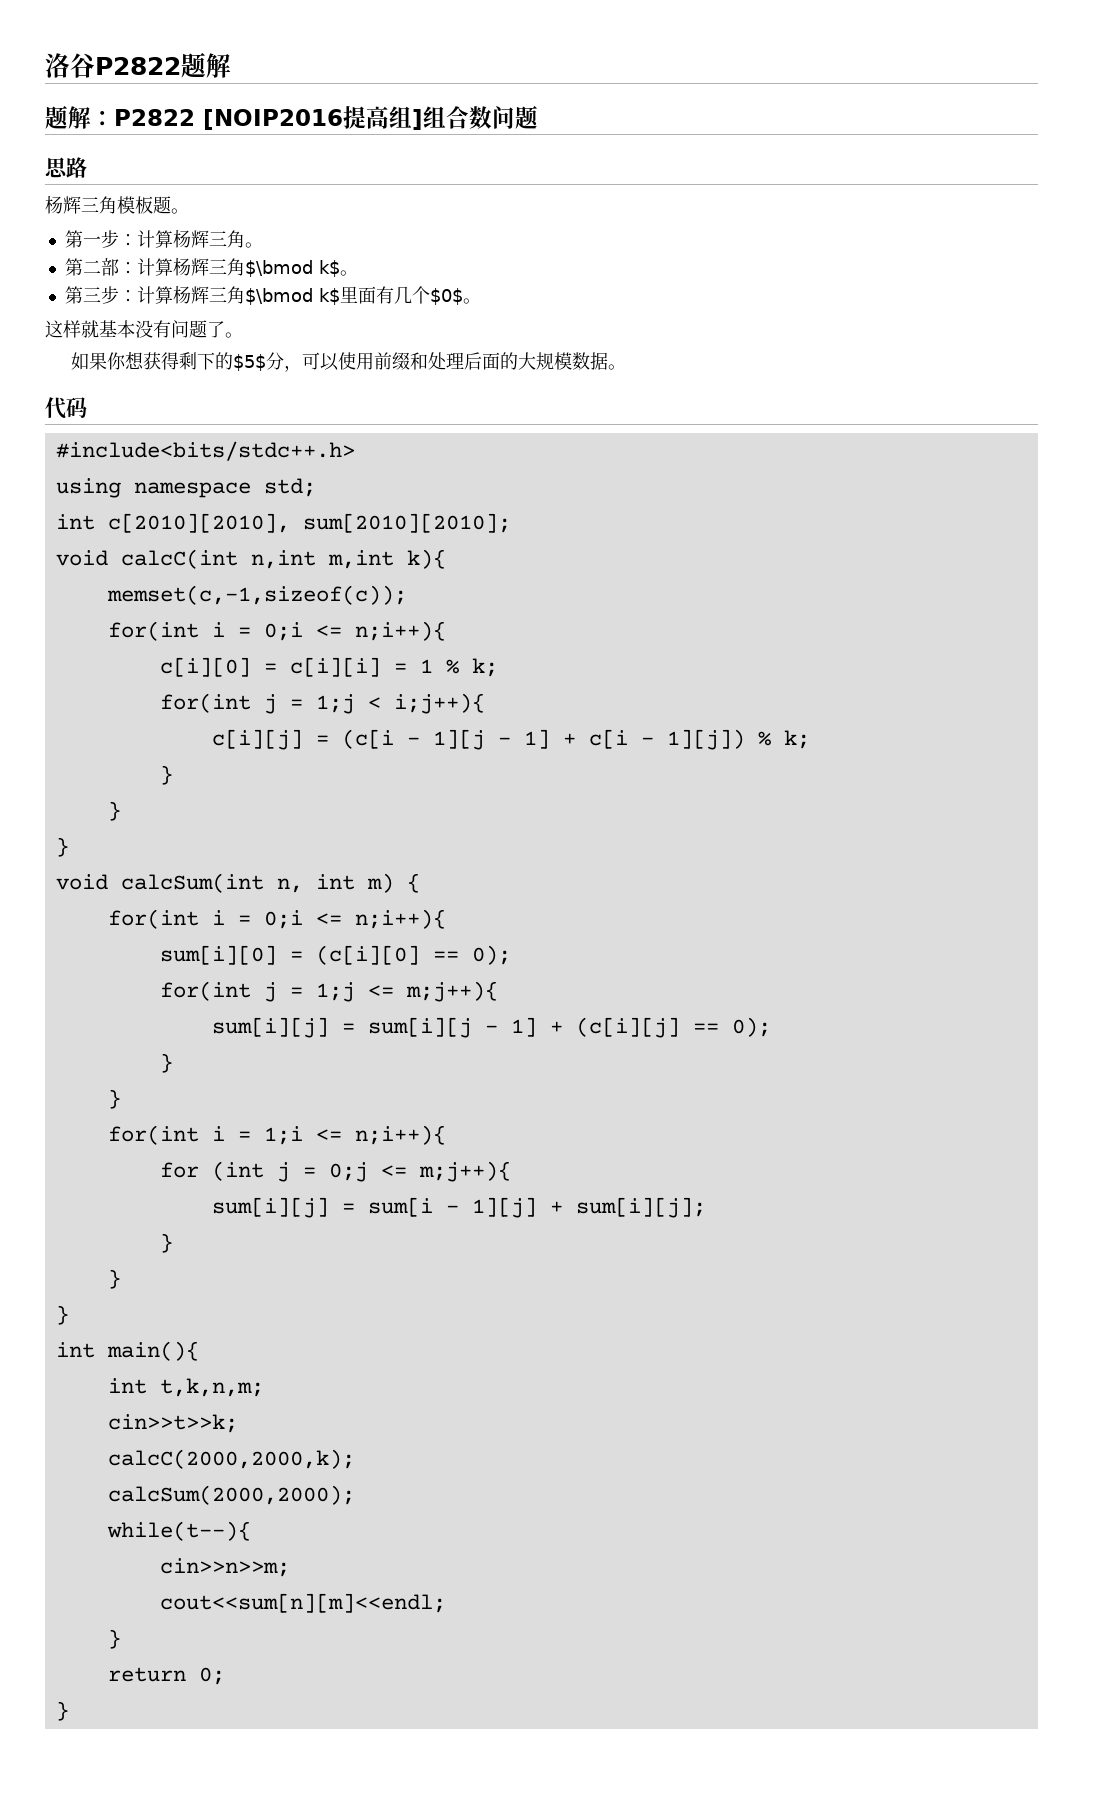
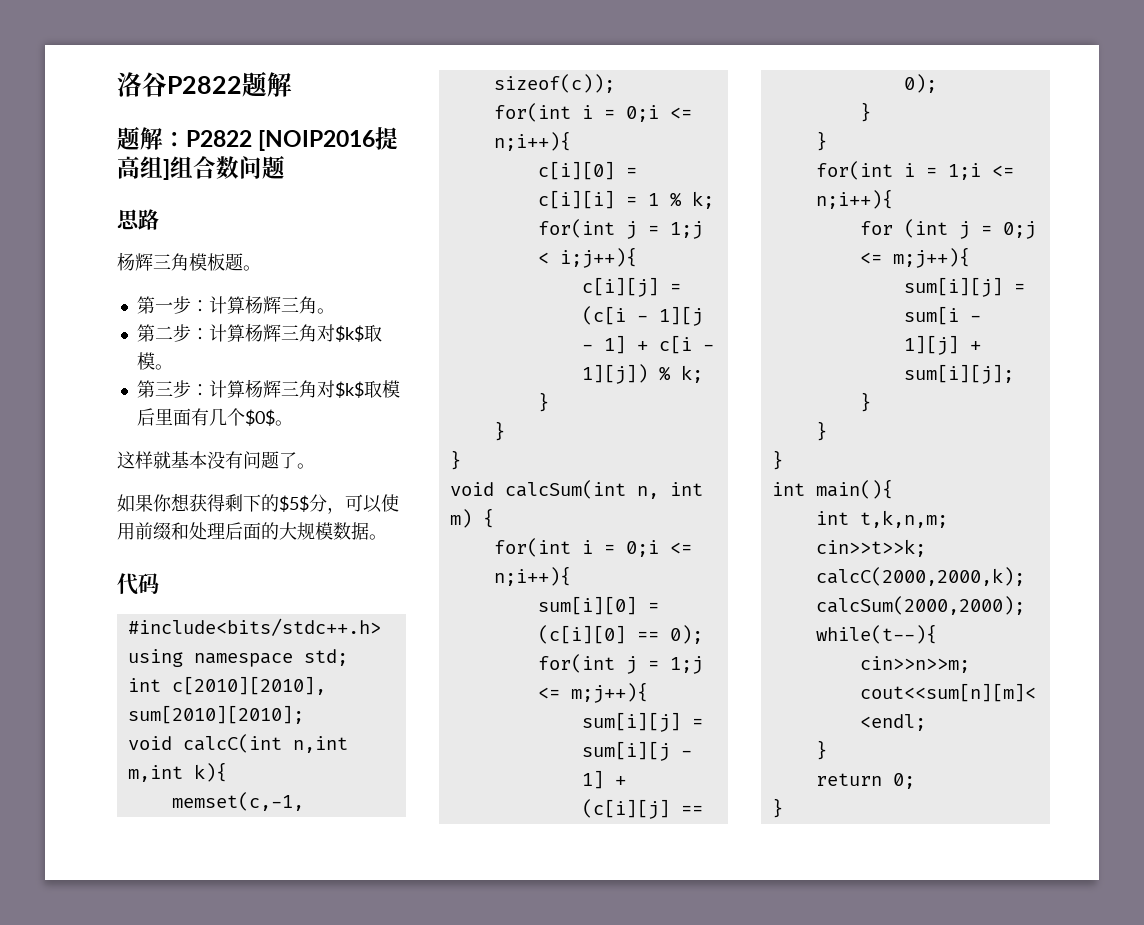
- 第二部：计算杨辉三角$\bmod k$。
+ 第二步：计算杨辉三角对$k$取模。
- 第三步：计算杨辉三角$\bmod k$里面有几个$0$。
+ 第三步：计算杨辉三角对$k$取模后里面有几个$0$。

